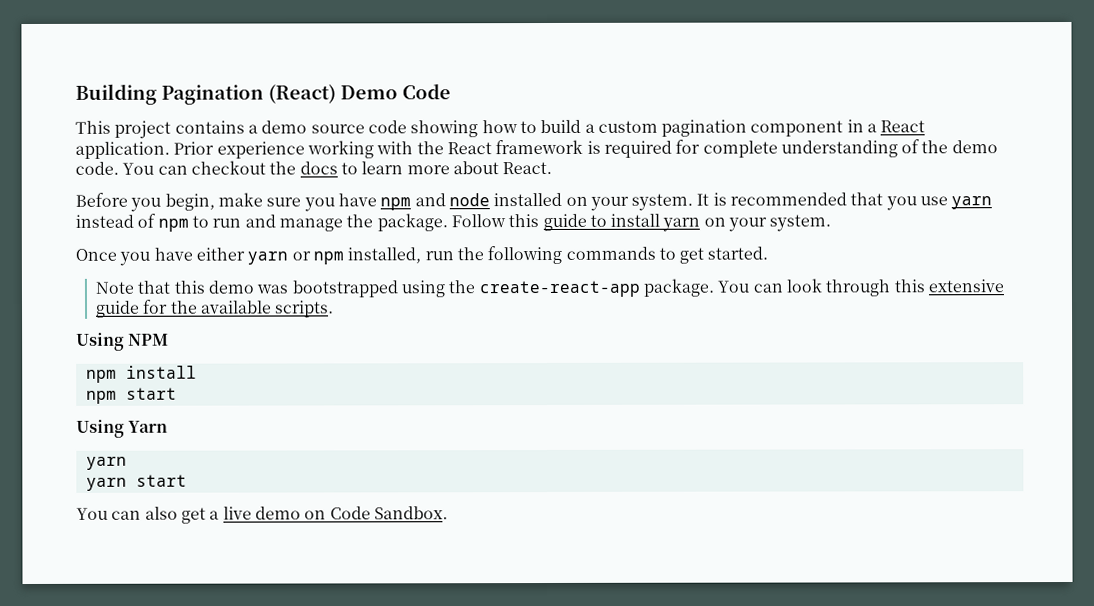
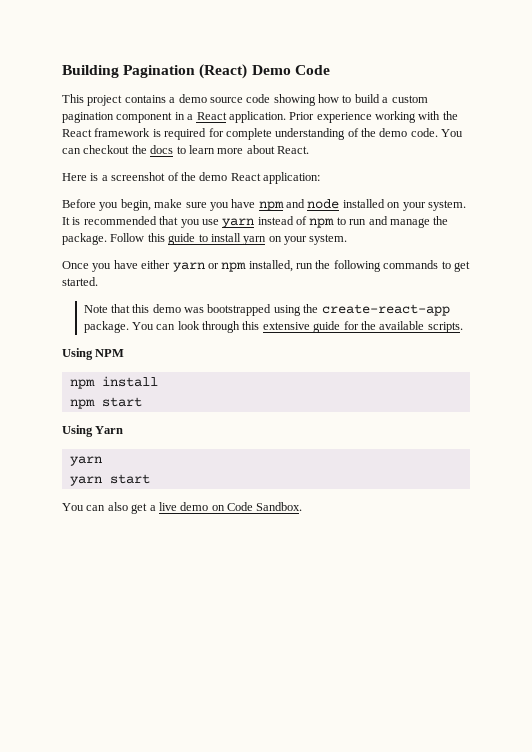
+ Here is a screenshot of the demo React application:

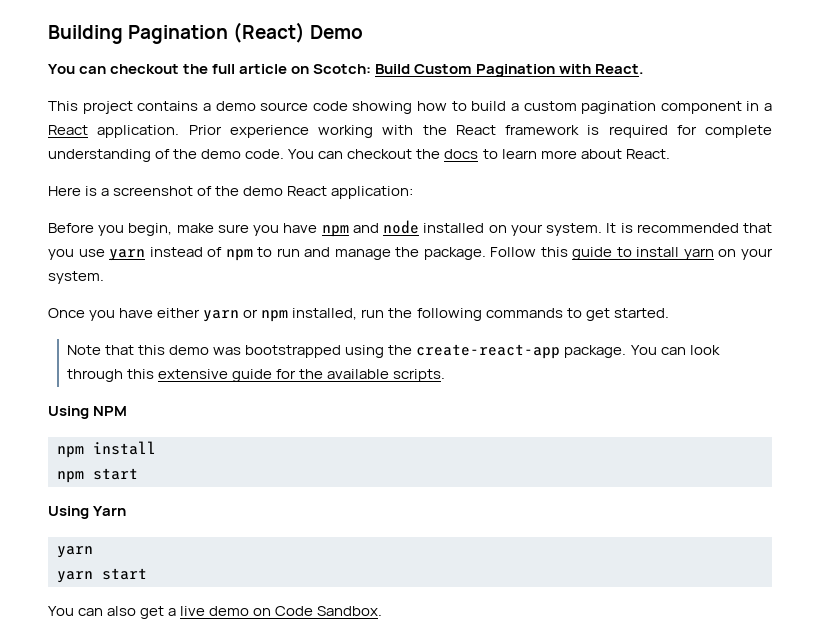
- Building Pagination (React) Demo Code
+ Building Pagination (React) Demo
+ You can checkout the full article on Scotch: Build Custom Pagination with React.

